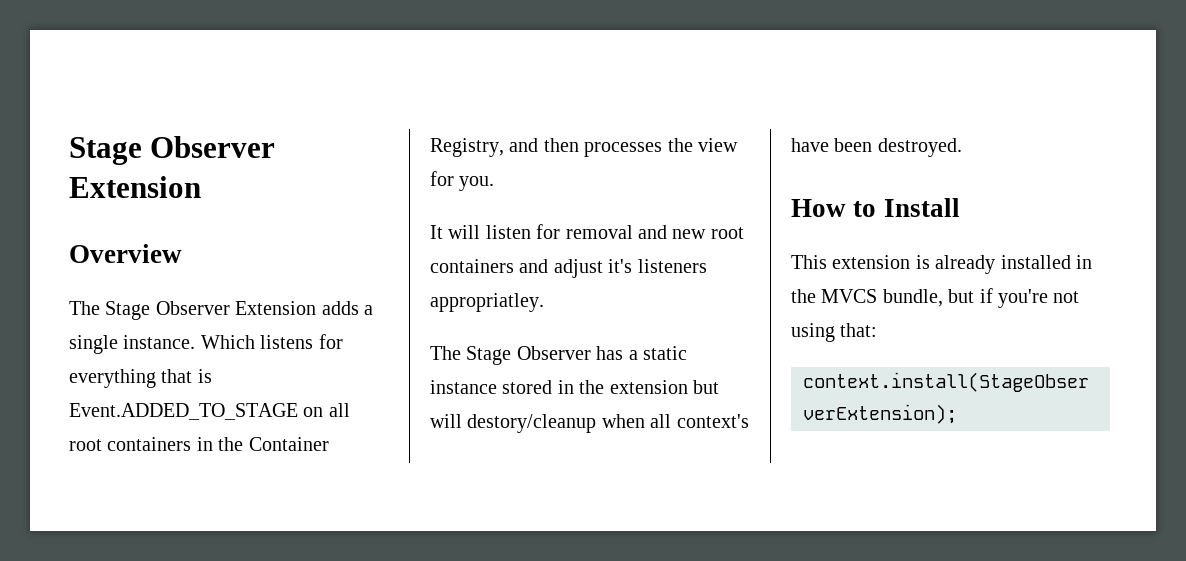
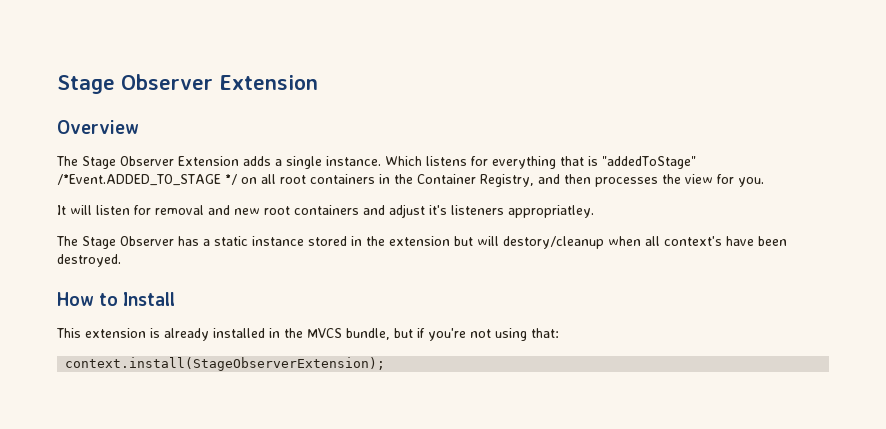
- Which listens for everything that is Event.ADDED_TO_STAGE on all root containers in the Container Registry, and then processes the view for you.
+ Which listens for everything that is "addedToStage" /*Event.ADDED_TO_STAGE */ on all root containers in the Container Registry, and then processes the view for you.

